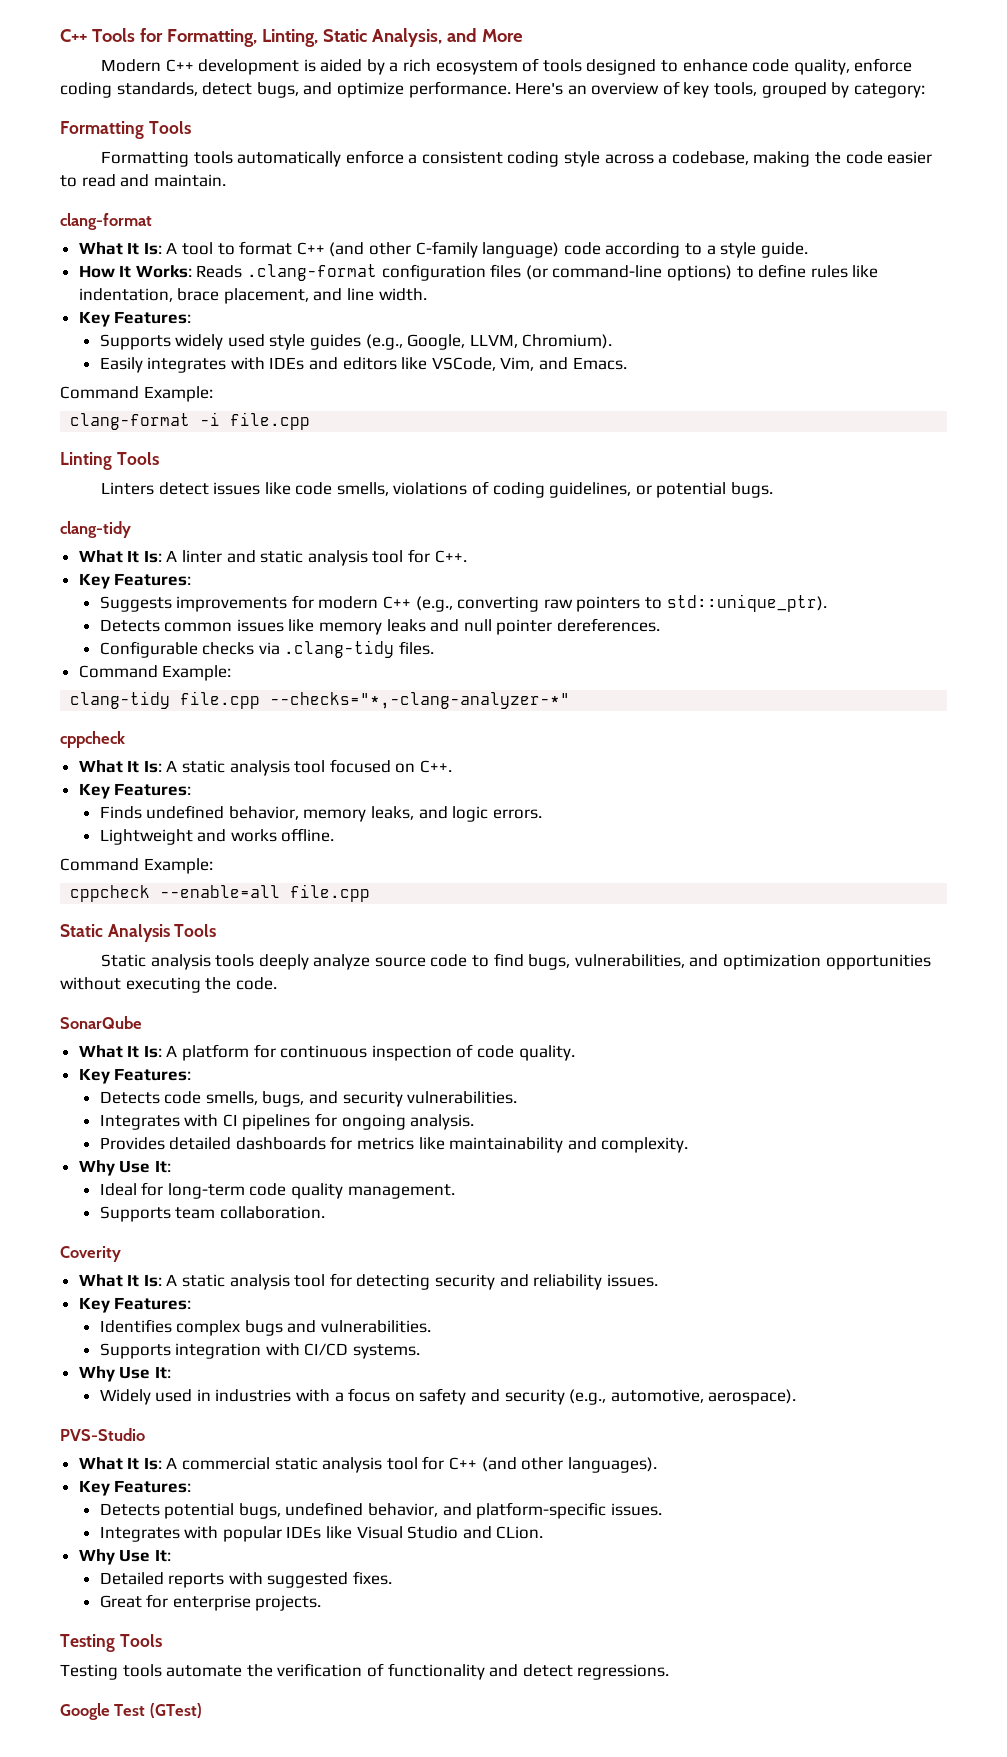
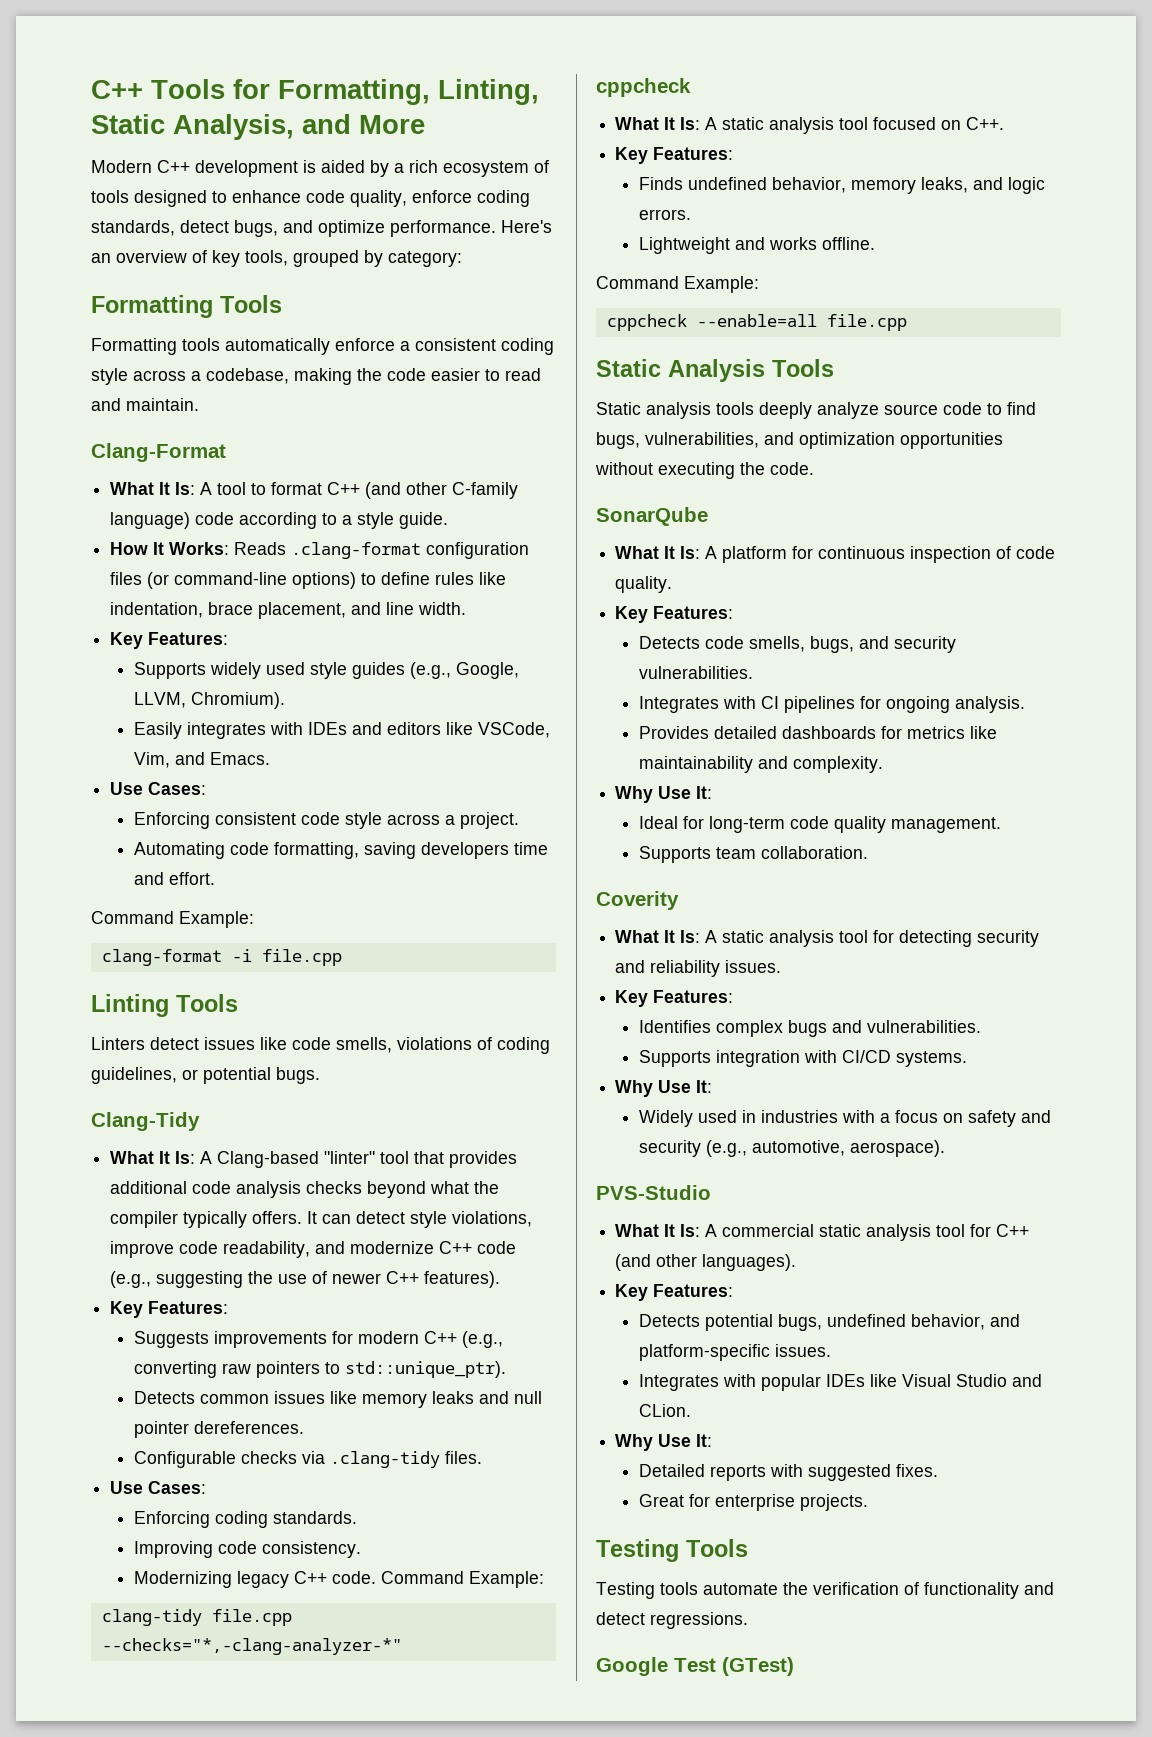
  Formatting tools automatically enforce a consistent coding style across a codebase, making the code easier to read and maintain.
- clang-format
+ Clang-Format
  Easily integrates with IDEs and editors like VSCode, Vim, and Emacs.
+ Use Cases:
+ Enforcing consistent code style across a project.
+ Automating code formatting, saving developers time and effort.
  Linters detect issues like code smells, violations of coding guidelines, or potential bugs.
- clang-tidy
- What It Is: A linter and static analysis tool for C++.
+ Clang-Tidy
+ What It Is: A Clang-based "linter" tool that provides additional code analysis checks beyond what the compiler typically offers. It can detect style violations, improve code readability, and modernize C++ code (e.g., suggesting the use of newer C++ features).
  Configurable checks via .clang-tidy files.
- Command Example:
+ Use Cases:
+ Enforcing coding standards.
+ Improving code consistency.
+ Modernizing legacy C++ code. Command Example:

